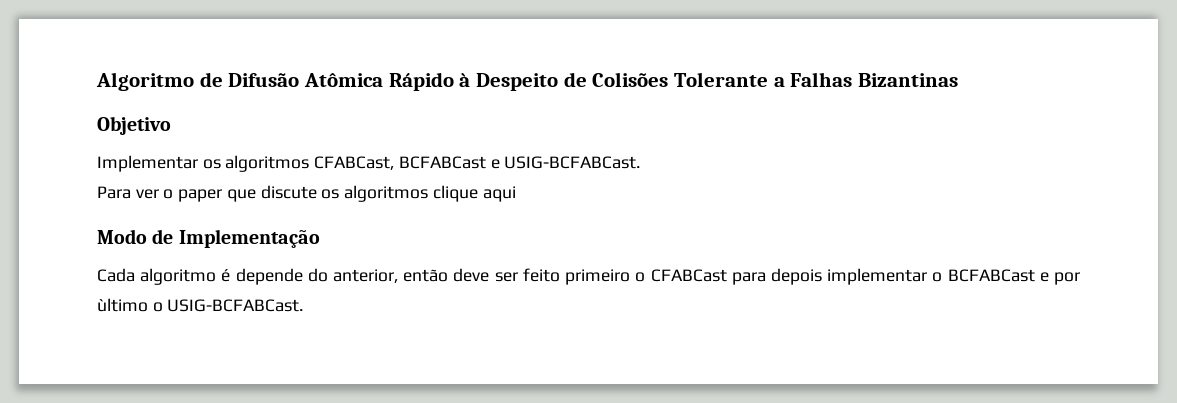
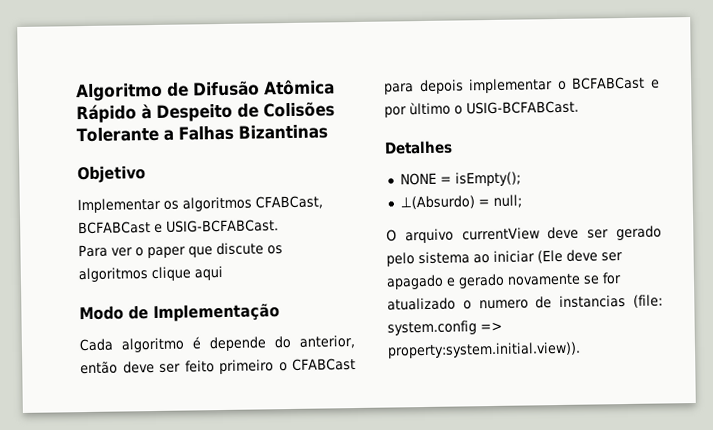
+ Detalhes
+ NONE = isEmpty();
+ ⊥(Absurdo) = null;
+ O arquivo currentView deve ser gerado pelo sistema ao iniciar (Ele deve ser apagado e gerado novamente se for atualizado o numero de instancias (file: system.config => property:system.initial.view)).

